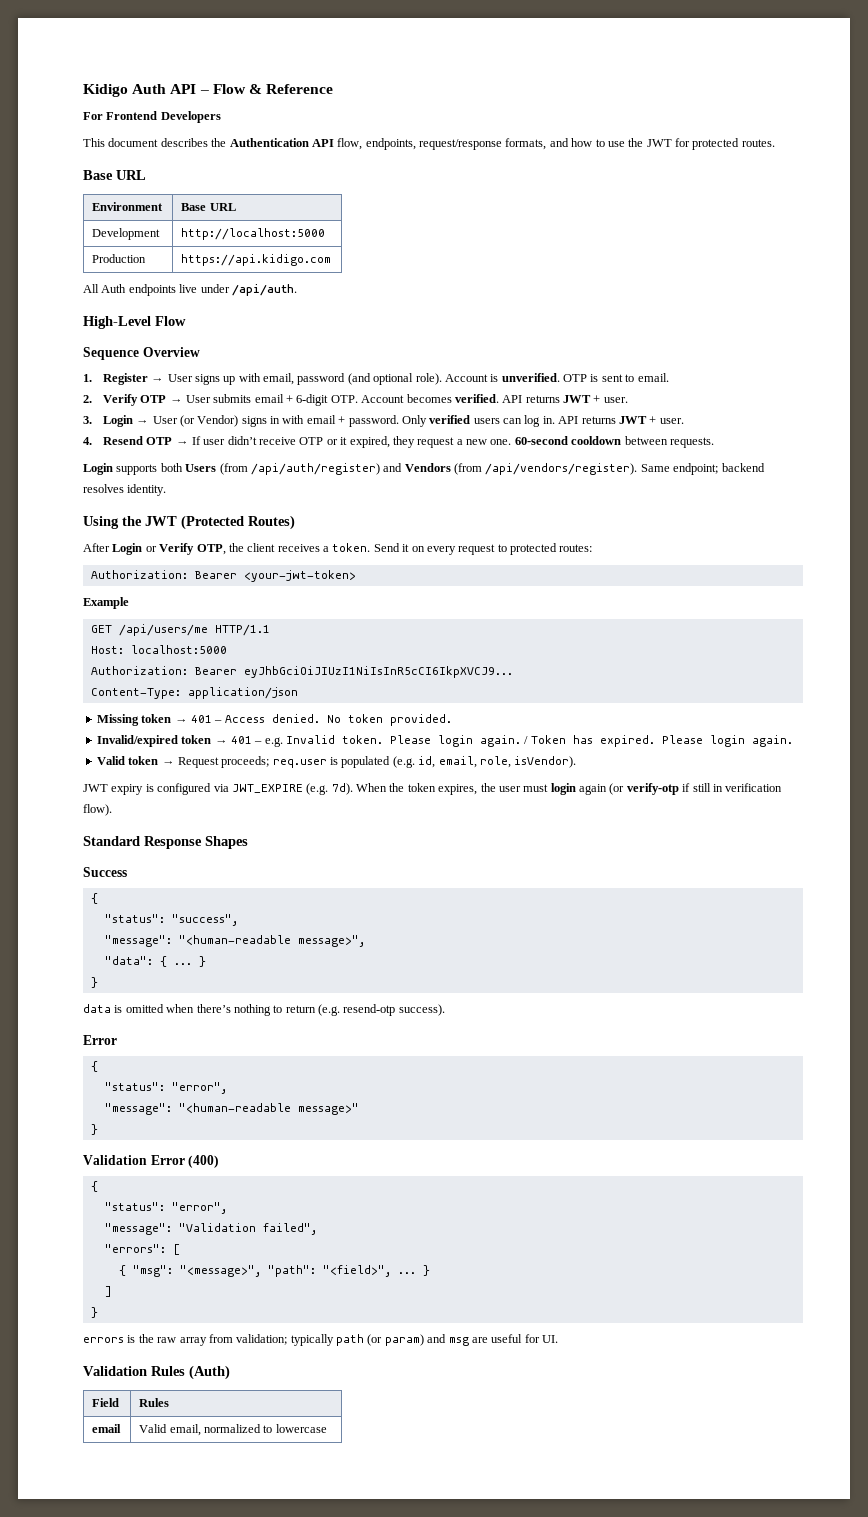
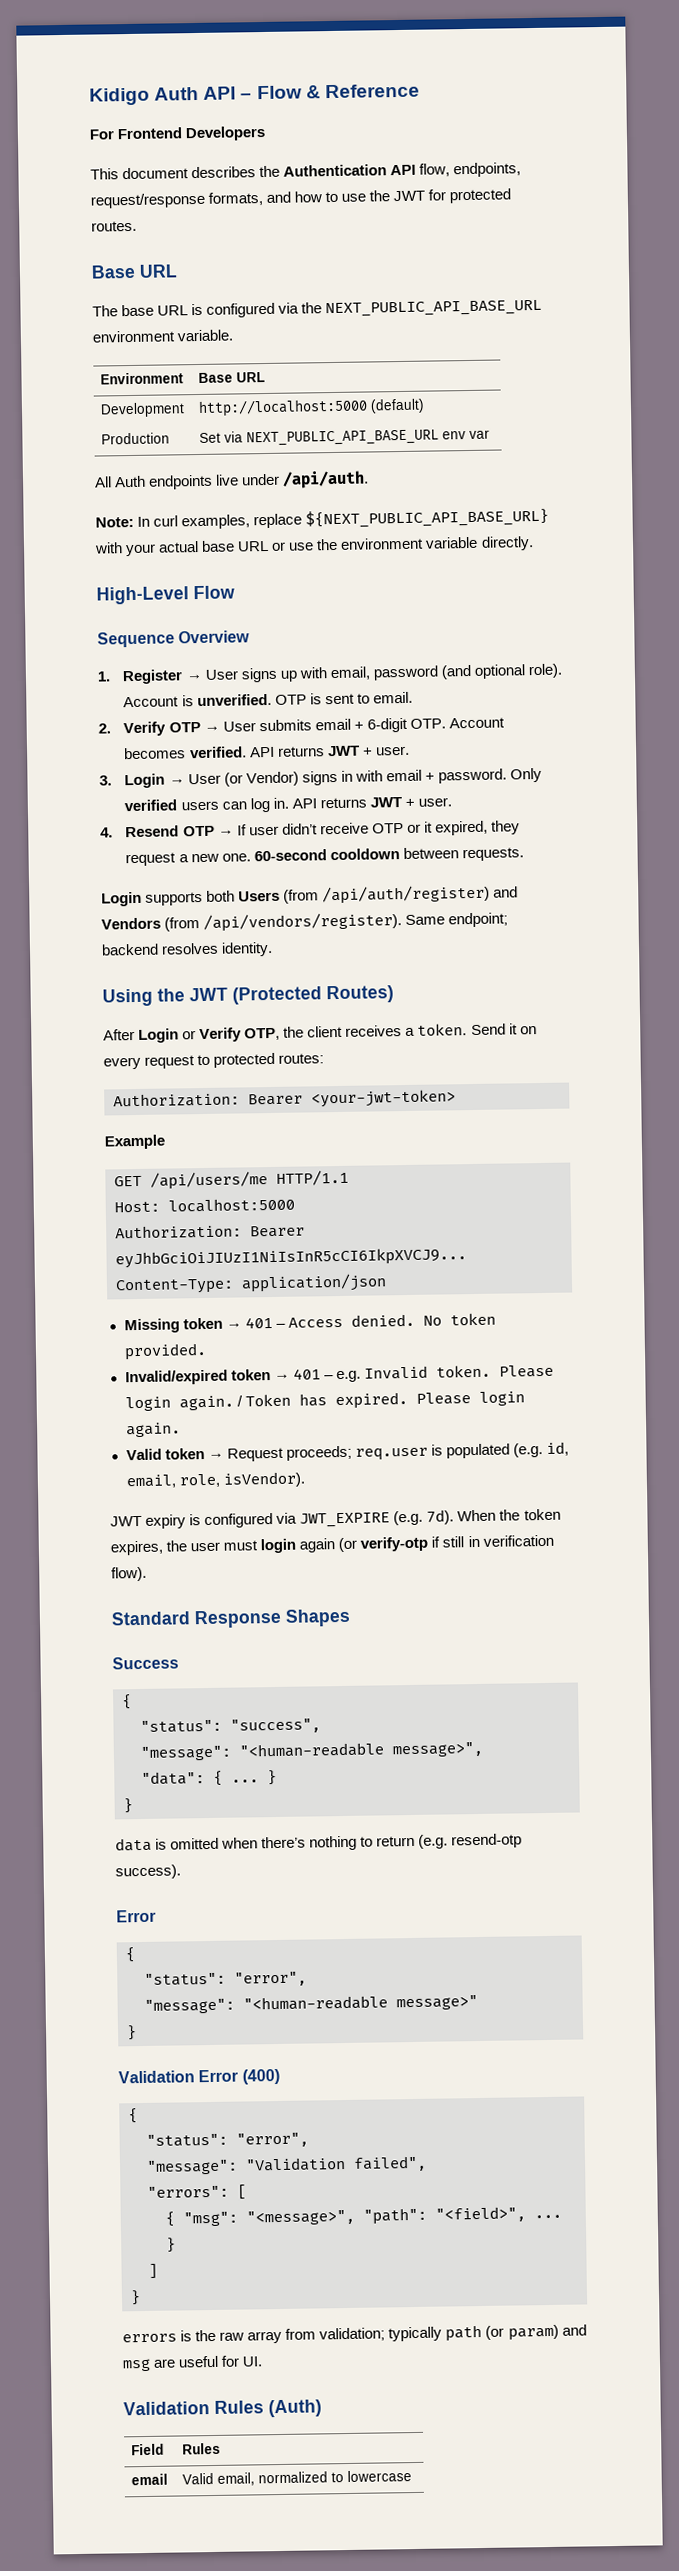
+ The base URL is configured via the NEXT_PUBLIC_API_BASE_URL environment variable.
- Development | http://localhost:5000
+ Development | http://localhost:5000 (default)
- Production | https://api.kidigo.com
+ Production | Set via NEXT_PUBLIC_API_BASE_URL env var
+ Note: In curl examples, replace ${NEXT_PUBLIC_API_BASE_URL} with your actual base URL or use the environment variable directly.

